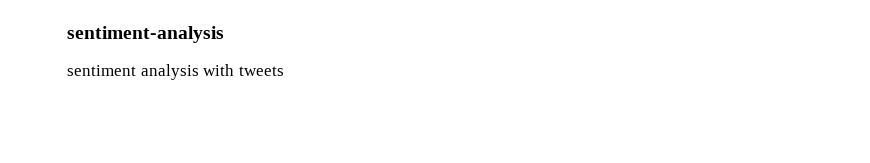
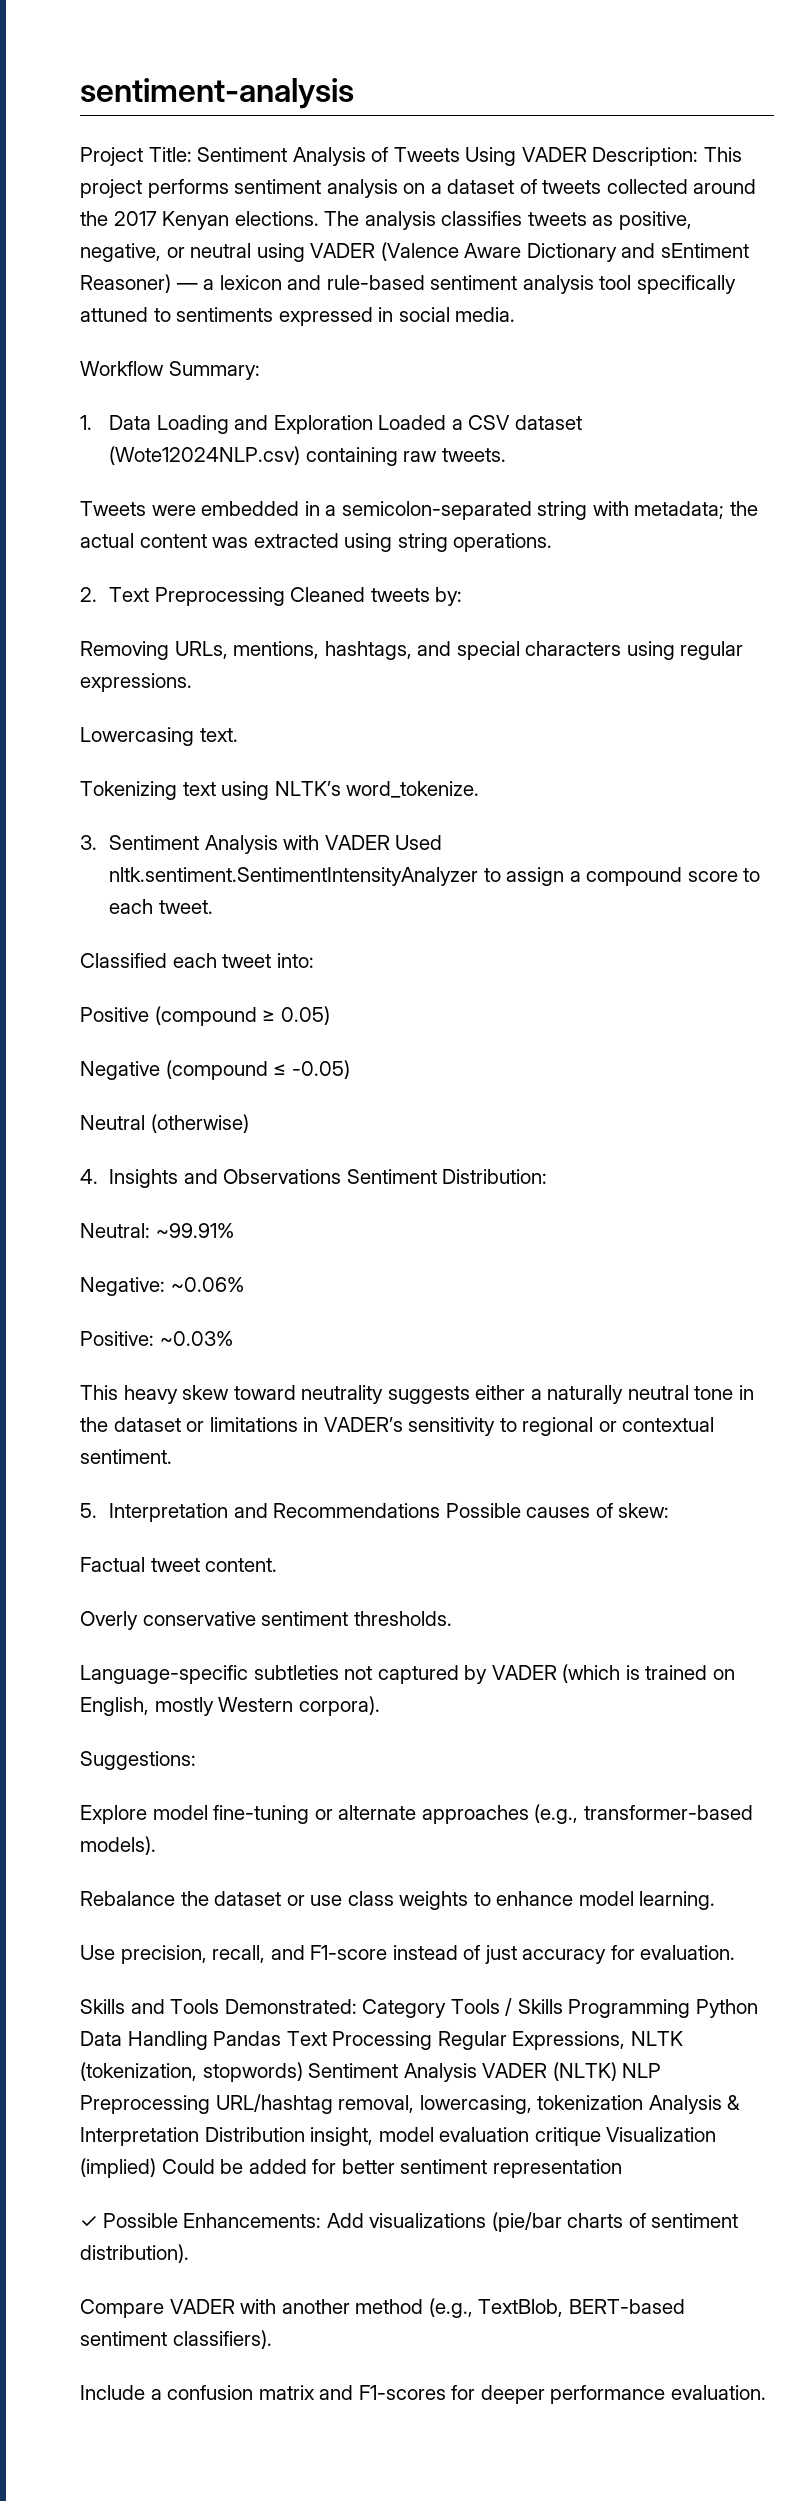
- sentiment analysis with tweets
+ Project Title: Sentiment Analysis of Tweets Using VADER Description: This project performs sentiment analysis on a dataset of tweets collected around the 2017 Kenyan elections. The analysis classifies tweets as positive, negative, or neutral using VADER (Valence Aware Dictionary and sEntiment Reasoner) — a lexicon and rule-based sentiment analysis tool specifically attuned to sentiments expressed in social media.
+ Workflow Summary:
+ 1. Data Loading and Exploration Loaded a CSV dataset (Wote12024NLP.csv) containing raw tweets.
+ Tweets were embedded in a semicolon-separated string with metadata; the actual content was extracted using string operations.
+ 2. Text Preprocessing Cleaned tweets by:
+ Removing URLs, mentions, hashtags, and special characters using regular expressions.
+ Lowercasing text.
+ Tokenizing text using NLTK’s word_tokenize.
+ 3. Sentiment Analysis with VADER Used nltk.sentiment.SentimentIntensityAnalyzer to assign a compound score to each tweet.
+ Classified each tweet into:
+ Positive (compound ≥ 0.05)
+ Negative (compound ≤ -0.05)
+ Neutral (otherwise)
+ 4. Insights and Observations Sentiment Distribution:
+ Neutral: ~99.91%
+ Negative: ~0.06%
+ Positive: ~0.03%
+ This heavy skew toward neutrality suggests either a naturally neutral tone in the dataset or limitations in VADER’s sensitivity to regional or contextual sentiment.
+ 5. Interpretation and Recommendations Possible causes of skew:
+ Factual tweet content.
+ Overly conservative sentiment thresholds.
+ Language-specific subtleties not captured by VADER (which is trained on English, mostly Western corpora).
+ Suggestions:
+ Explore model fine-tuning or alternate approaches (e.g., transformer-based models).
+ Rebalance the dataset or use class weights to enhance model learning.
+ Use precision, recall, and F1-score instead of just accuracy for evaluation.
+ Skills and Tools Demonstrated: Category Tools / Skills Programming Python Data Handling Pandas Text Processing Regular Expressions, NLTK (tokenization, stopwords) Sentiment Analysis VADER (NLTK) NLP Preprocessing URL/hashtag removal, lowercasing, tokenization Analysis & Interpretation Distribution insight, model evaluation critique Visualization (implied) Could be added for better sentiment representation
+ ✓ Possible Enhancements: Add visualizations (pie/bar charts of sentiment distribution).
+ Compare VADER with another method (e.g., TextBlob, BERT-based sentiment classifiers).
+ Include a confusion matrix and F1-scores for deeper performance evaluation.

